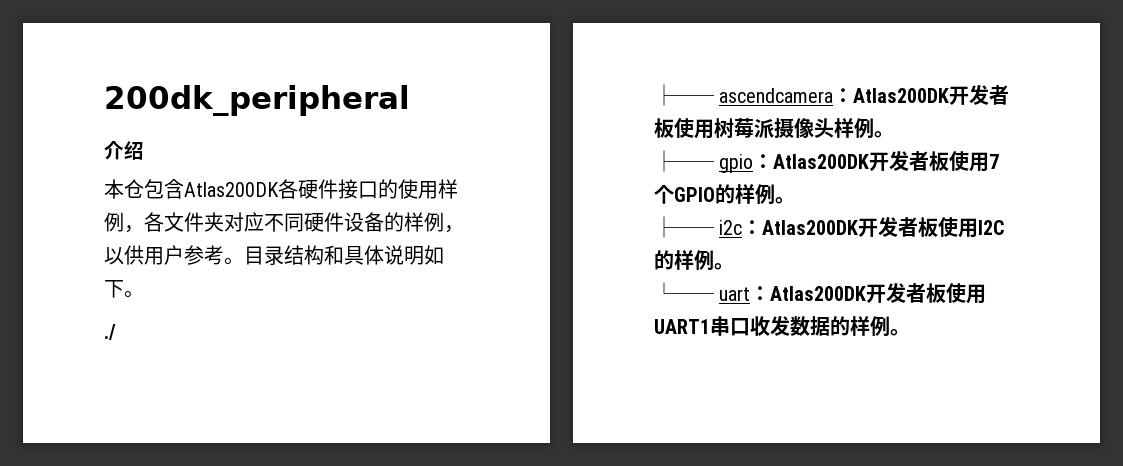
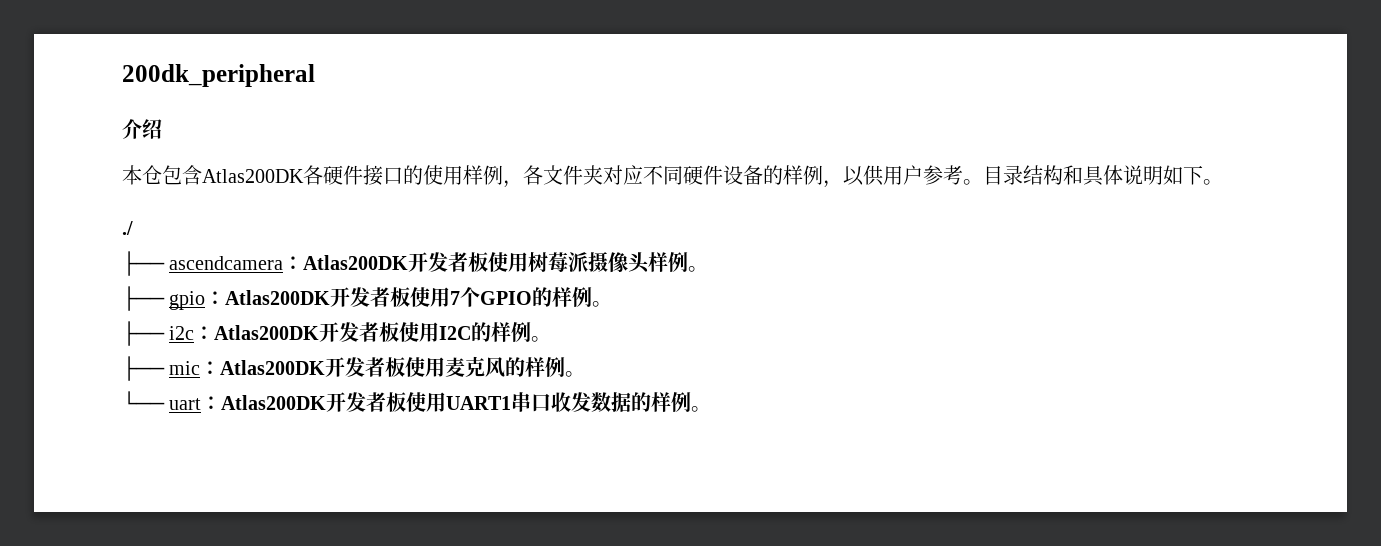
+ ├── mic：Atlas200DK开发者板使用麦克风的样例。

